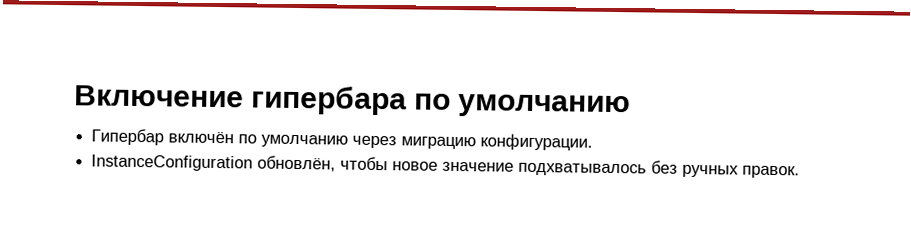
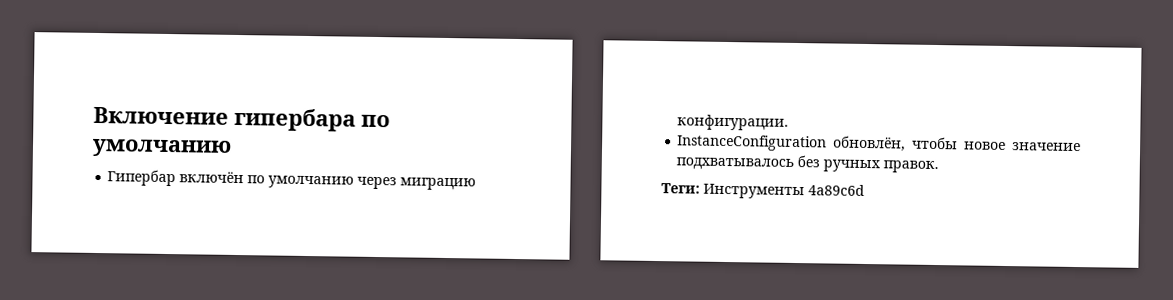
+ Теги: Инструменты 4a89c6d

